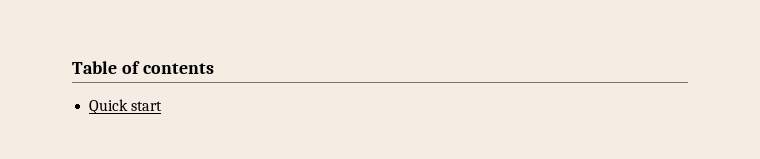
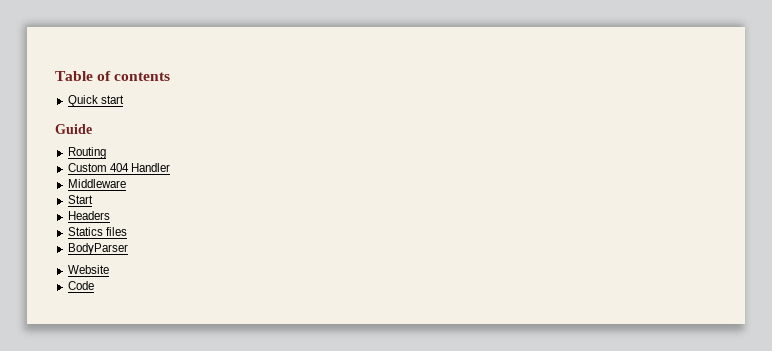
+ Guide
+ Routing
+ Custom 404 Handler
+ Middleware
+ Start
+ Headers
+ Statics files
+ BodyParser
+ Website
+ Code

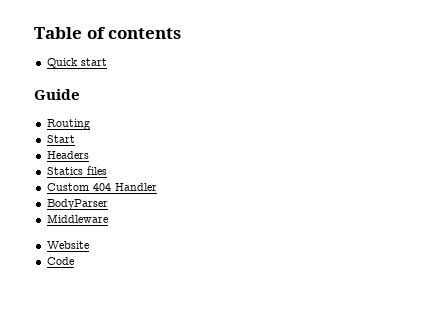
- Custom 404 Handler
- Middleware
+ Custom 404 Handler
+ Middleware

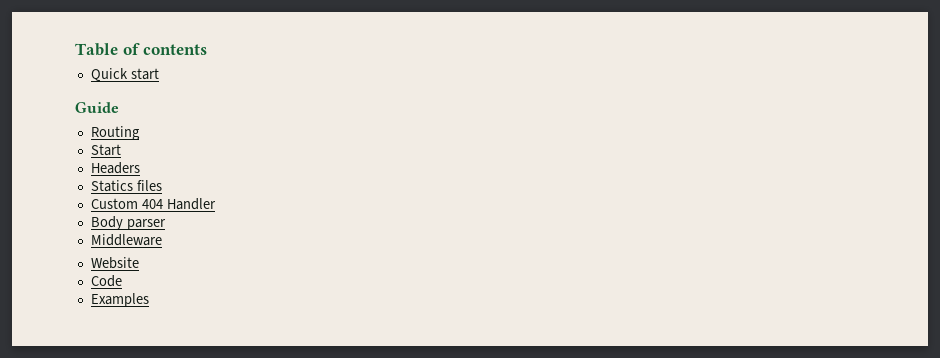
- BodyParser
+ Body parser
+ Examples

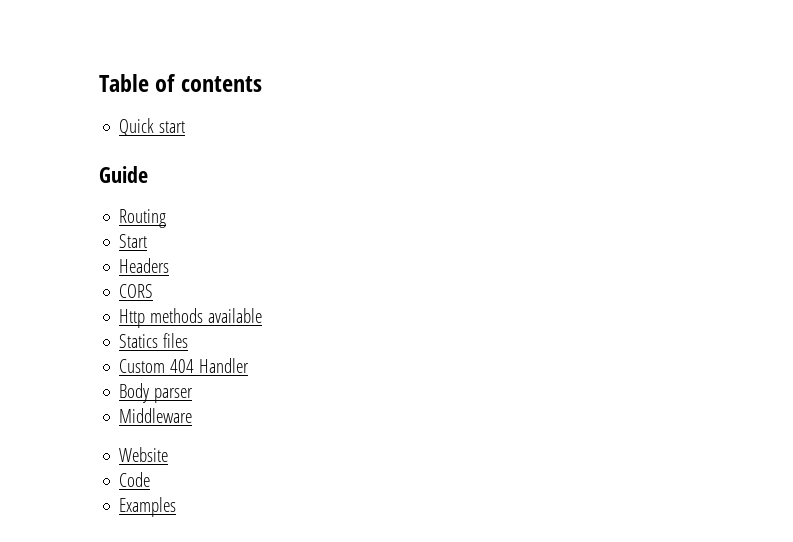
+ CORS
+ Http methods available

